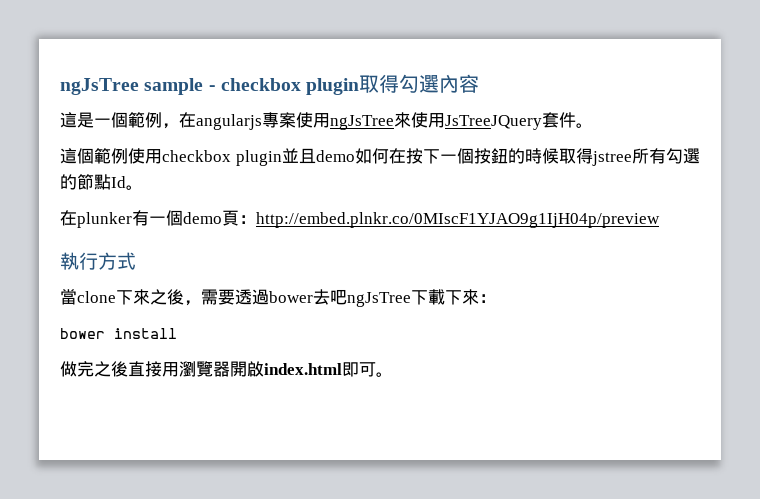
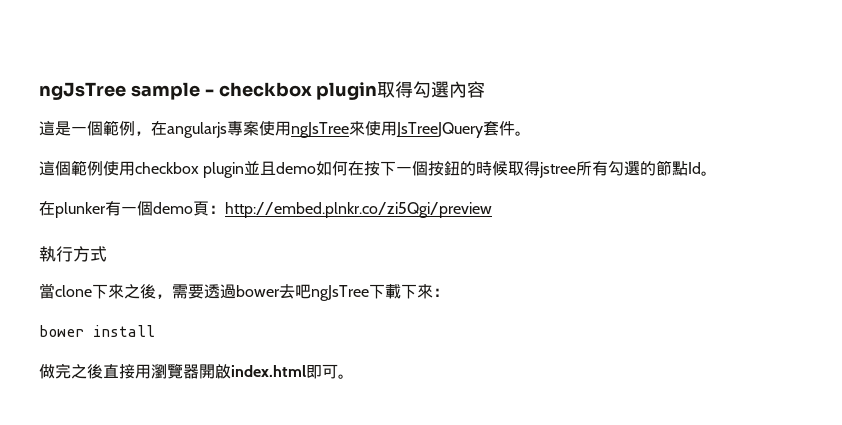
- 在plunker有一個demo頁：http://embed.plnkr.co/0MIscF1YJAO9g1IjH04p/preview
+ 在plunker有一個demo頁：http://embed.plnkr.co/zi5Qgi/preview

